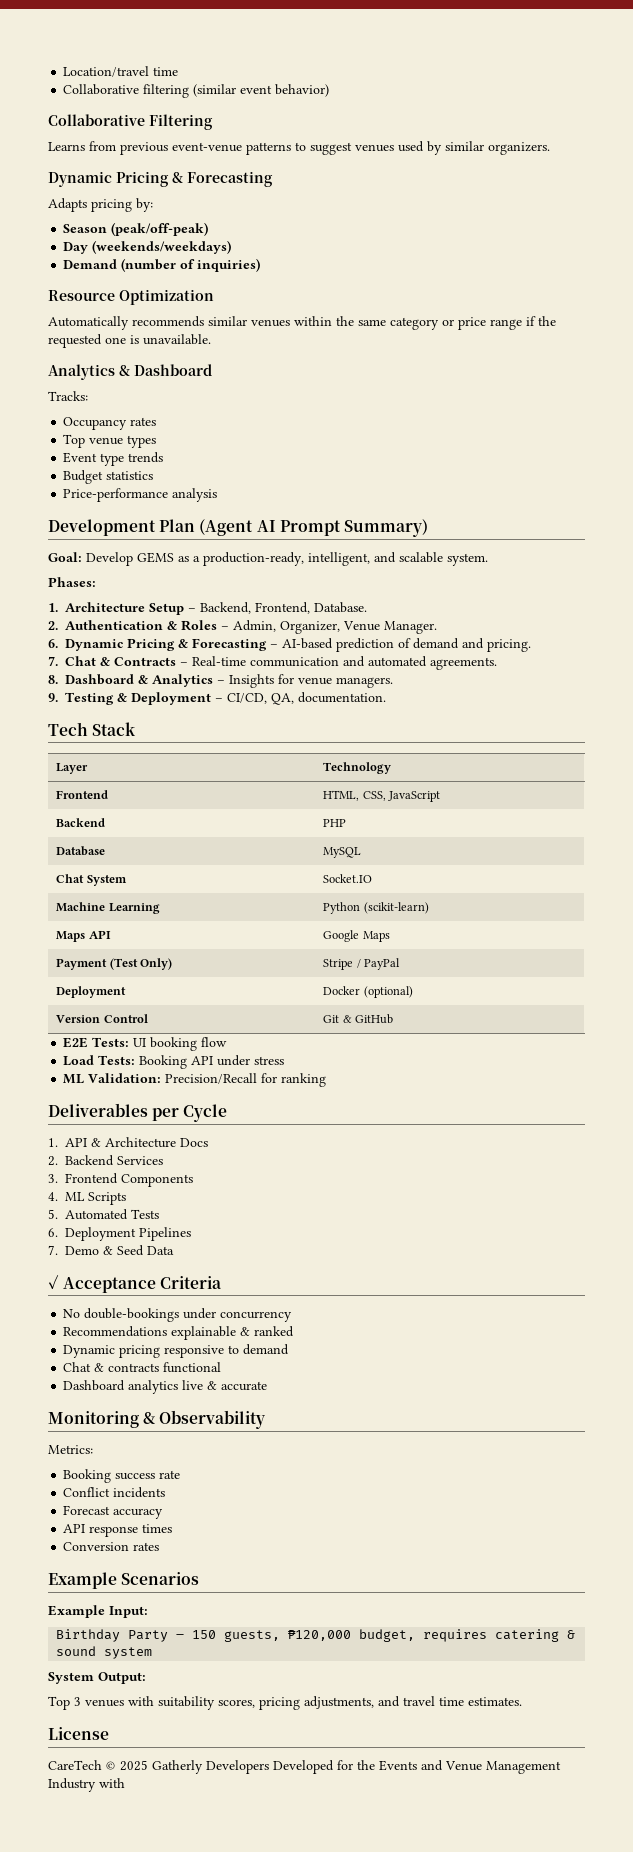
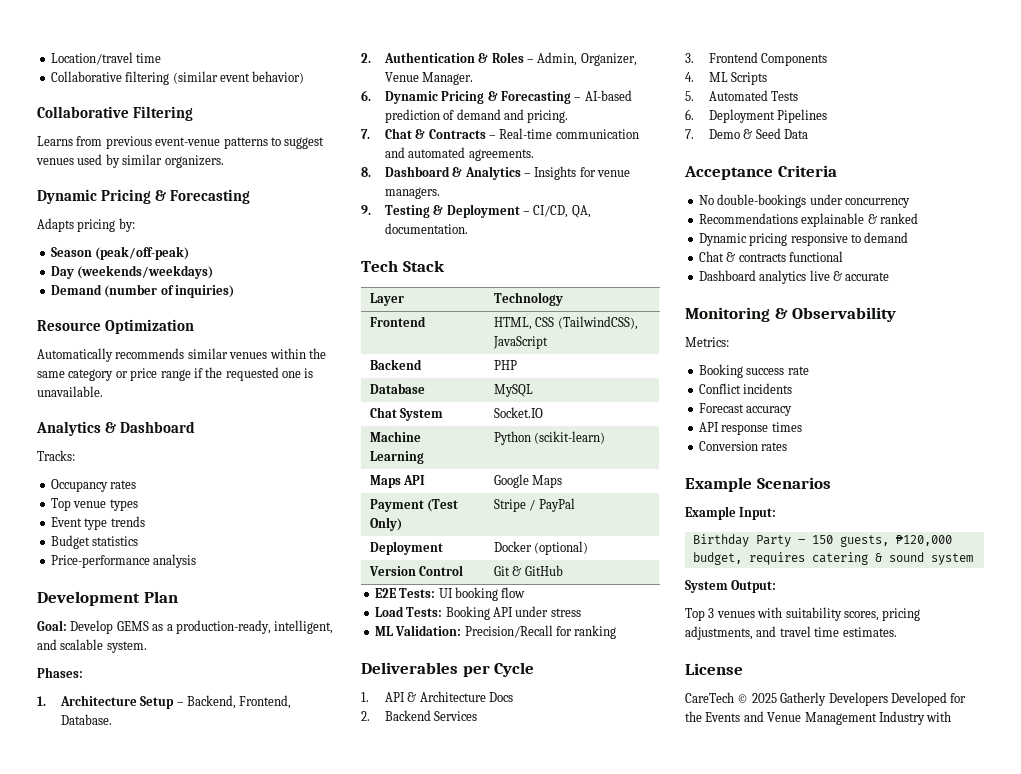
- Development Plan (Agent AI Prompt Summary)
+ Development Plan
- Frontend | HTML, CSS, JavaScript
+ Frontend | HTML, CSS (TailwindCSS), JavaScript
- ✓ Acceptance Criteria
+ Acceptance Criteria

